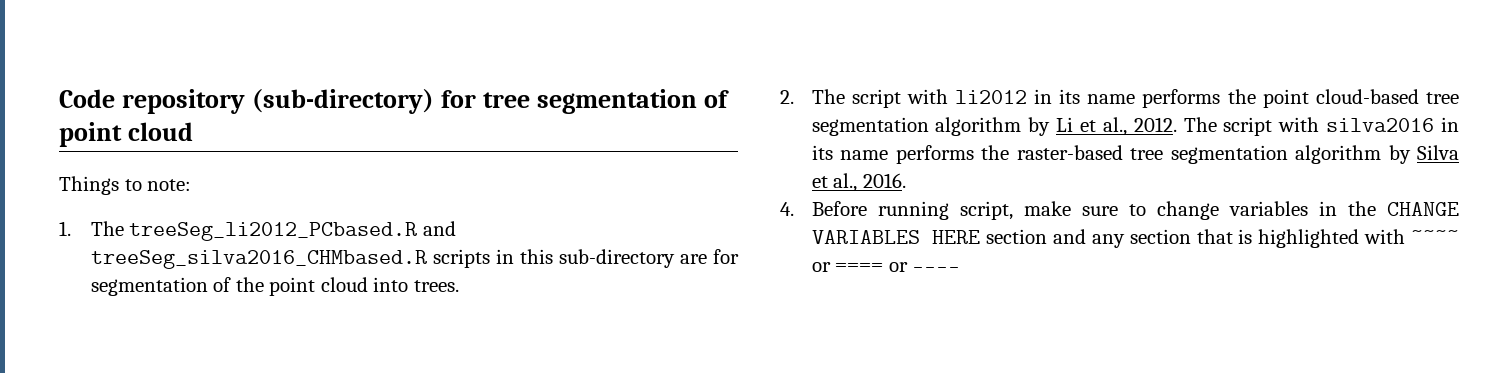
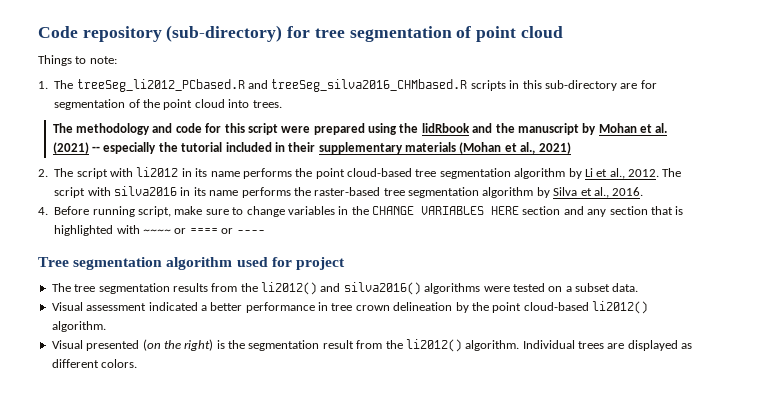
+ The methodology and code for this script were prepared using the lidRbook and the manuscript by Mohan et al. (2021) -- especially the tutorial included in their supplementary materials (Mohan et al., 2021)
+ Tree segmentation algorithm used for project
+ The tree segmentation results from the li2012() and silva2016() algorithms were tested on a subset data.
+ Visual assessment indicated a better performance in tree crown delineation by the point cloud-based li2012() algorithm.
+ Visual presented (on the right) is the segmentation result from the li2012() algorithm. Individual trees are displayed as different colors.

